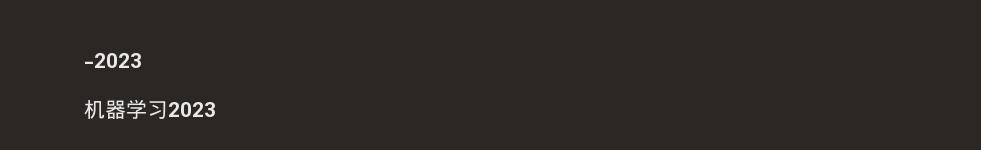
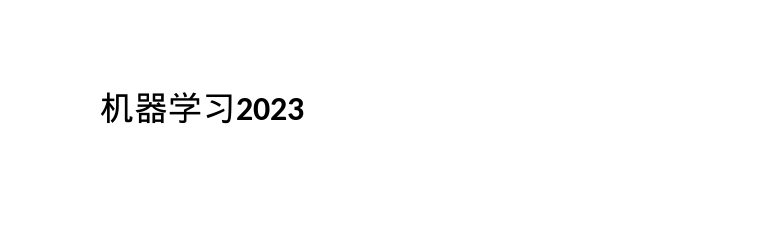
- -2023

